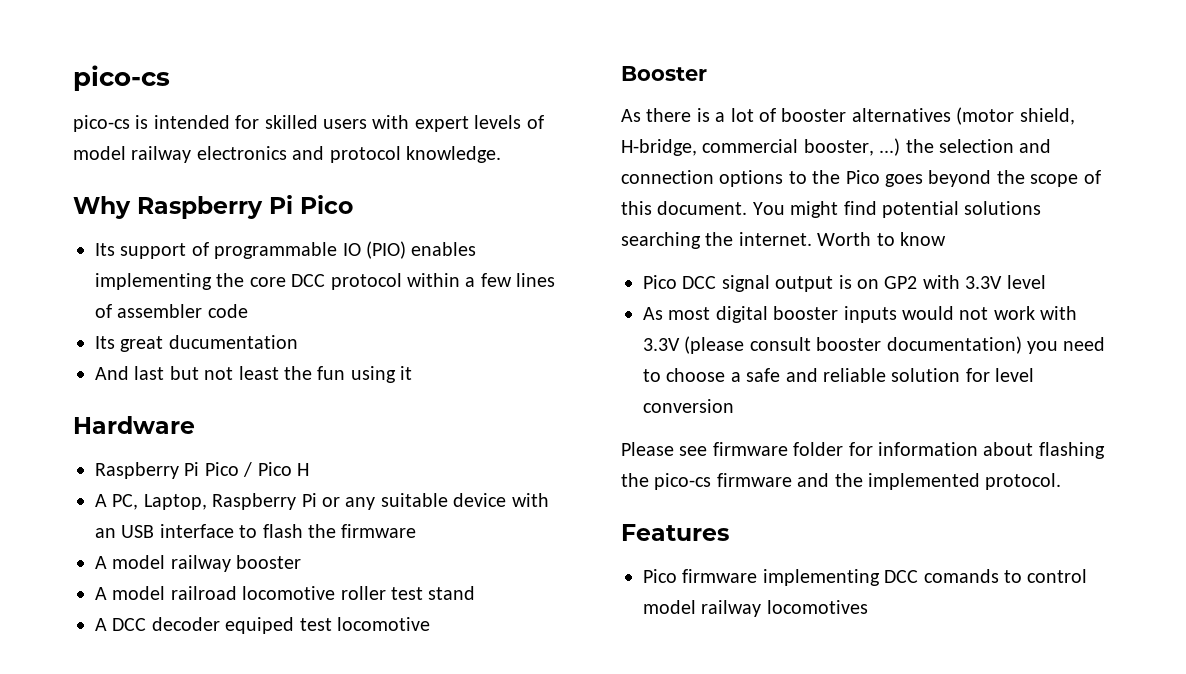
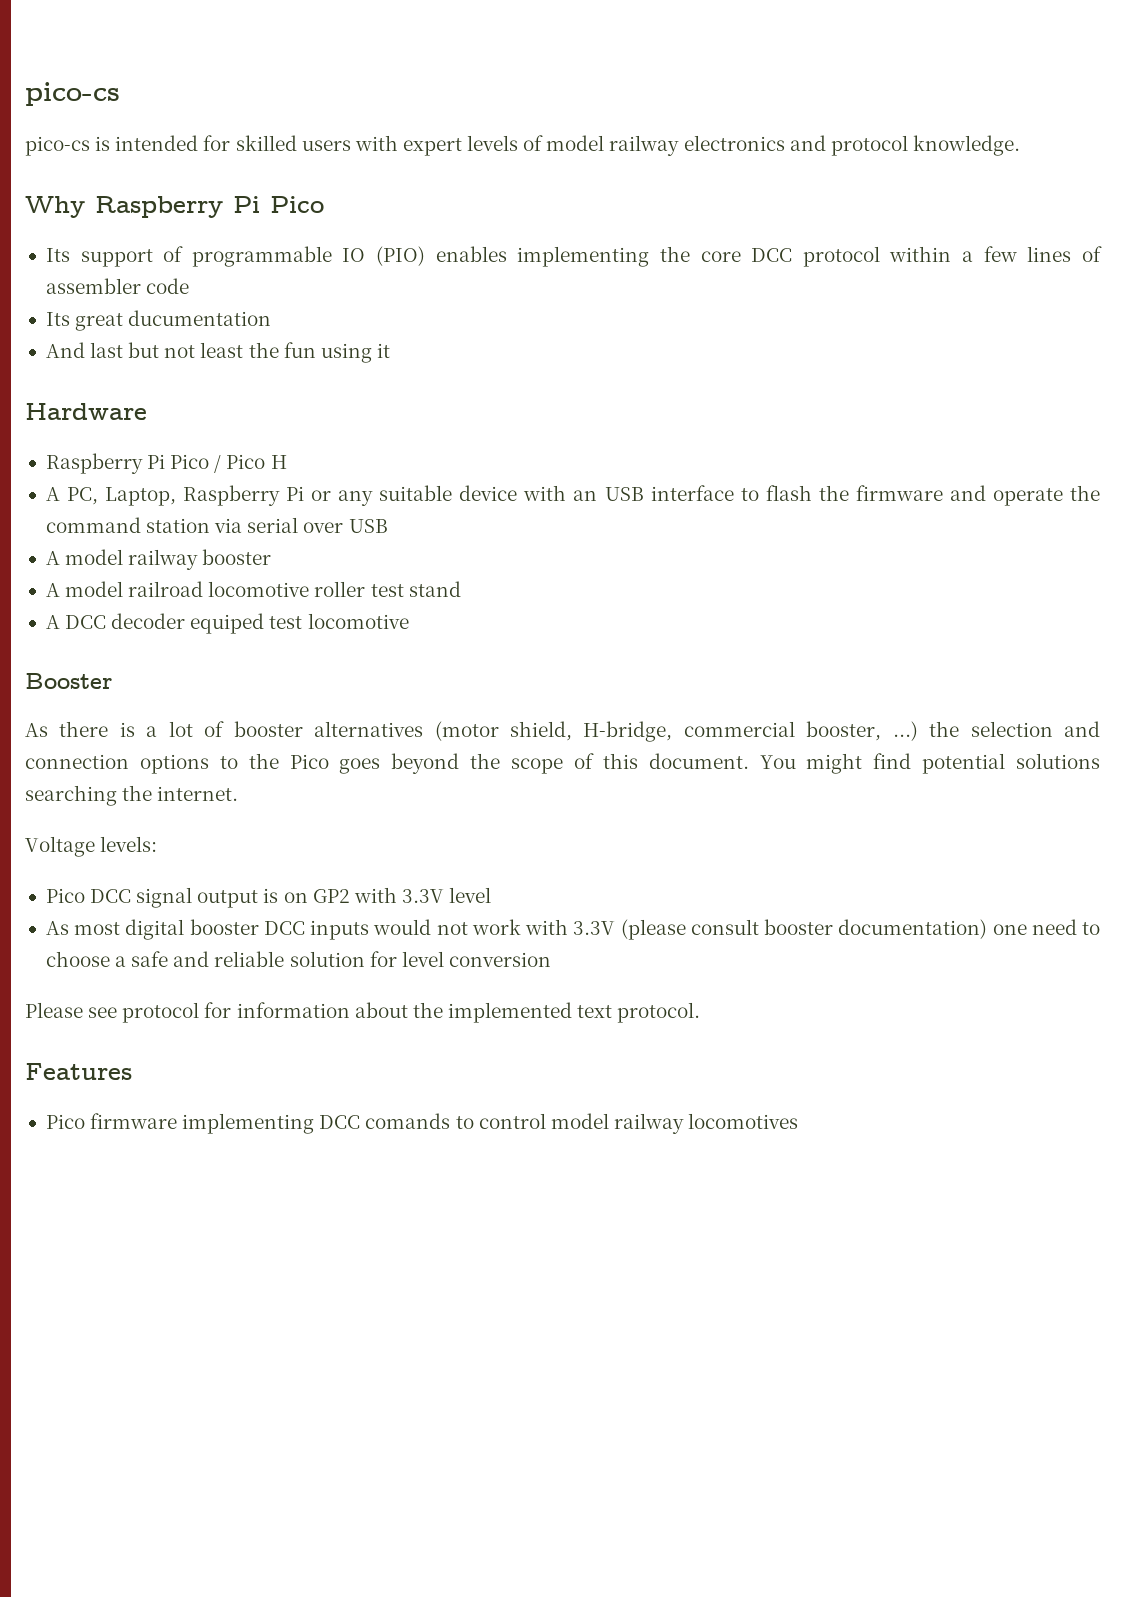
- A PC, Laptop, Raspberry Pi or any suitable device with an USB interface to flash the firmware
+ A PC, Laptop, Raspberry Pi or any suitable device with an USB interface to flash the firmware and operate the command station via serial over USB
- You might find potential solutions searching the internet. Worth to know
+ You might find potential solutions searching the internet.
+ Voltage levels:
- As most digital booster inputs would not work with 3.3V (please consult booster documentation) you need to choose a safe and reliable solution for level conversion
+ As most digital booster DCC inputs would not work with 3.3V (please consult booster documentation) one need to choose a safe and reliable solution for level conversion
- Please see firmware folder for information about flashing the pico-cs firmware and the implemented protocol.
+ Please see protocol for information about the implemented text protocol.

